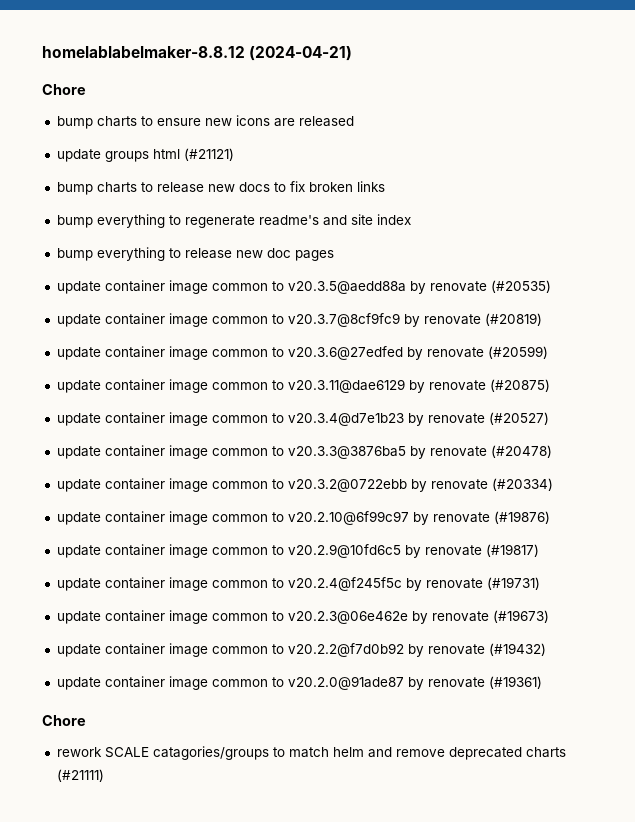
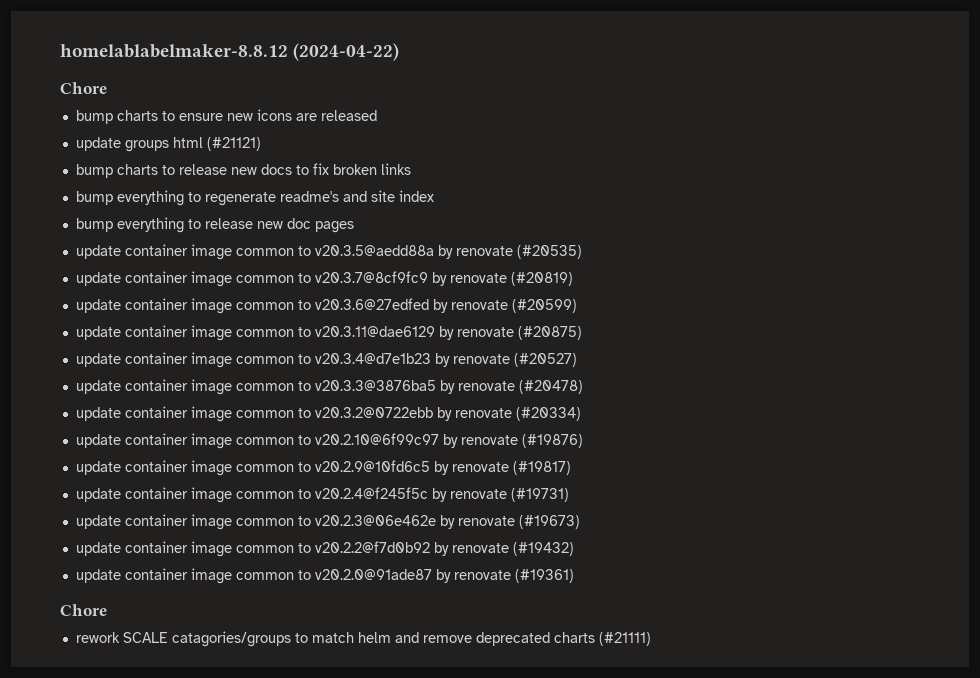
- homelablabelmaker-8.8.12 (2024-04-21)
+ homelablabelmaker-8.8.12 (2024-04-22)

